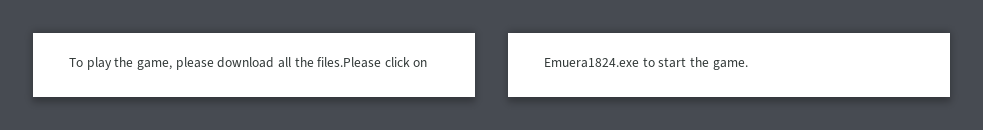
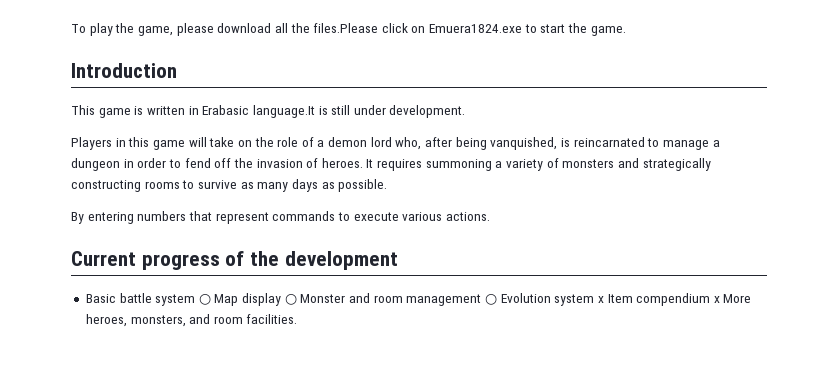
+ Introduction
+ This game is written in Erabasic language.It is still under development.
+ Players in this game will take on the role of a demon lord who, after being vanquished, is reincarnated to manage a dungeon in order to fend off the invasion of heroes. It requires summoning a variety of monsters and strategically constructing rooms to survive as many days as possible.
+ By entering numbers that represent commands to execute various actions.
+ Current progress of the development
+ Basic battle system ○ Map display ○ Monster and room management ○ Evolution system x Item compendium x More heroes, monsters, and room facilities.

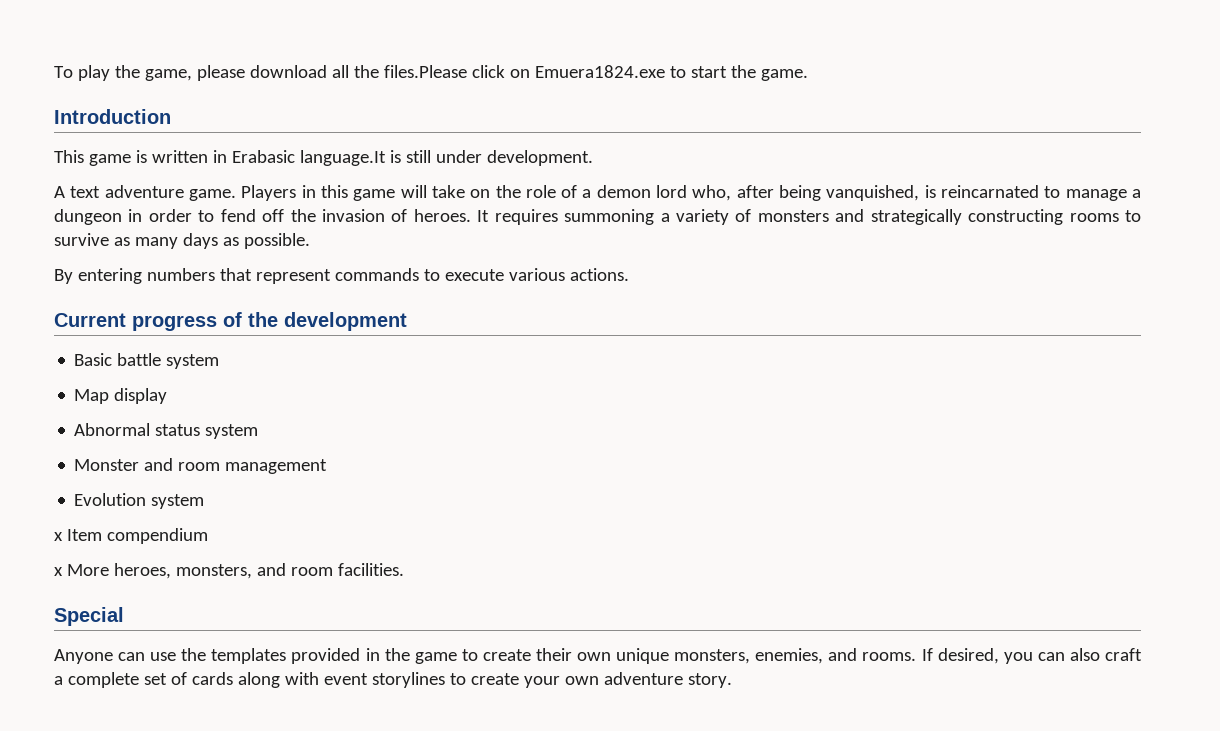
+ A text adventure game.
- Basic battle system ○ Map display ○ Monster and room management ○ Evolution system x Item compendium x More heroes, monsters, and room facilities.
+ Basic battle system
+ Map display
+ Abnormal status system
+ Monster and room management
+ Evolution system
+ x Item compendium
+ x More heroes, monsters, and room facilities.
+ Special
+ Anyone can use the templates provided in the game to create their own unique monsters, enemies, and rooms. If desired, you can also craft a complete set of cards along with event storylines to create your own adventure story.

